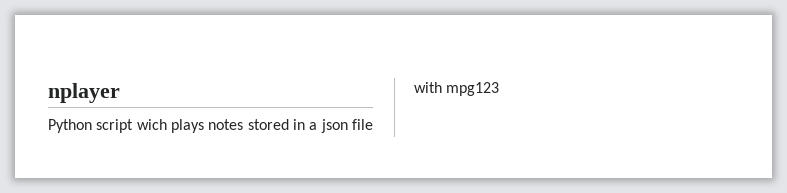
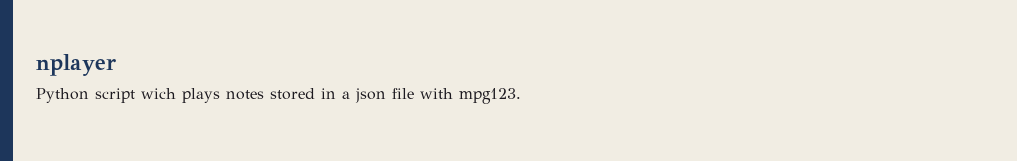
- Python script wich plays notes stored in a json file with mpg123
+ Python script wich plays notes stored in a json file with mpg123.

